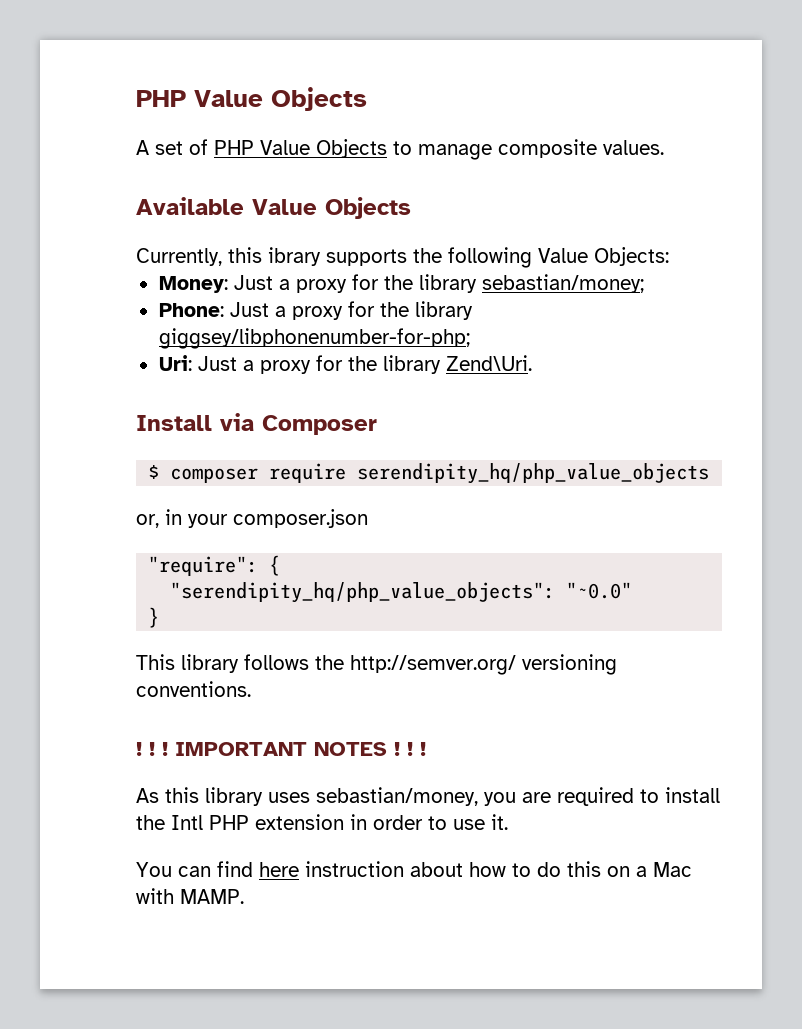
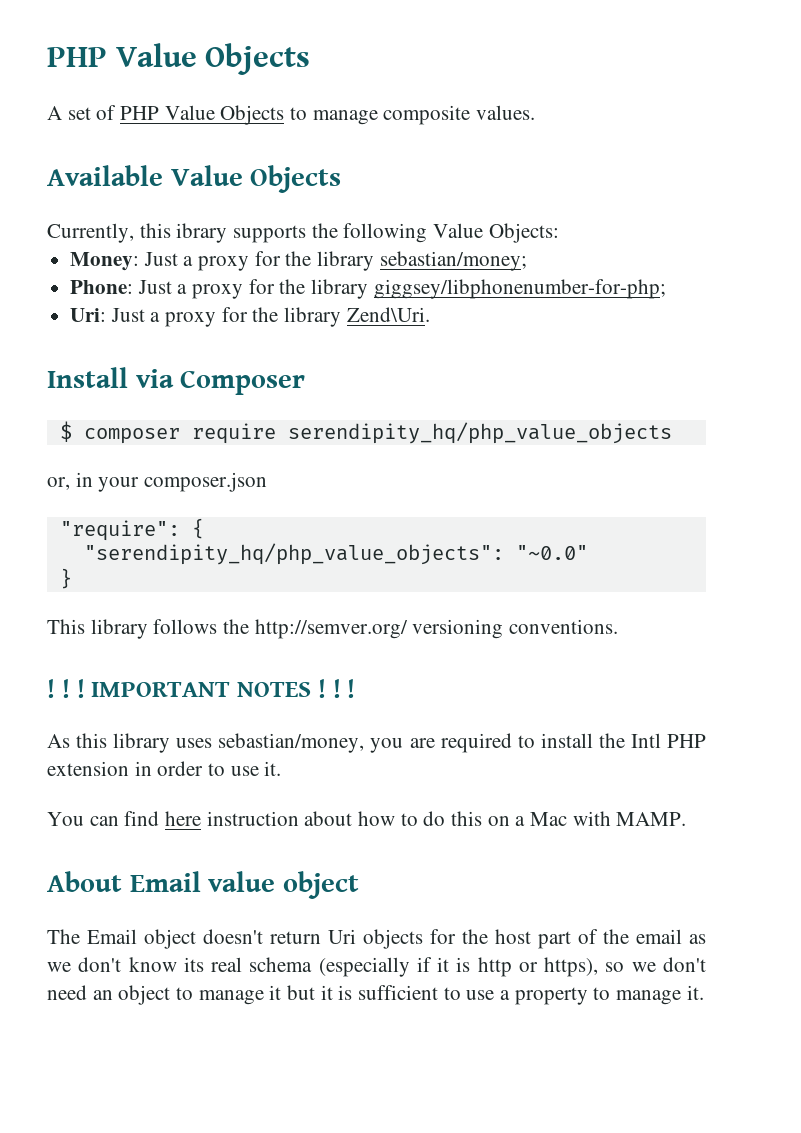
+ About Email value object
+ The Email object doesn't return Uri objects for the host part of the email as we don't know its real schema (especially if it is http or https), so we don't need an object to manage it but it is sufficient to use a property to manage it.

